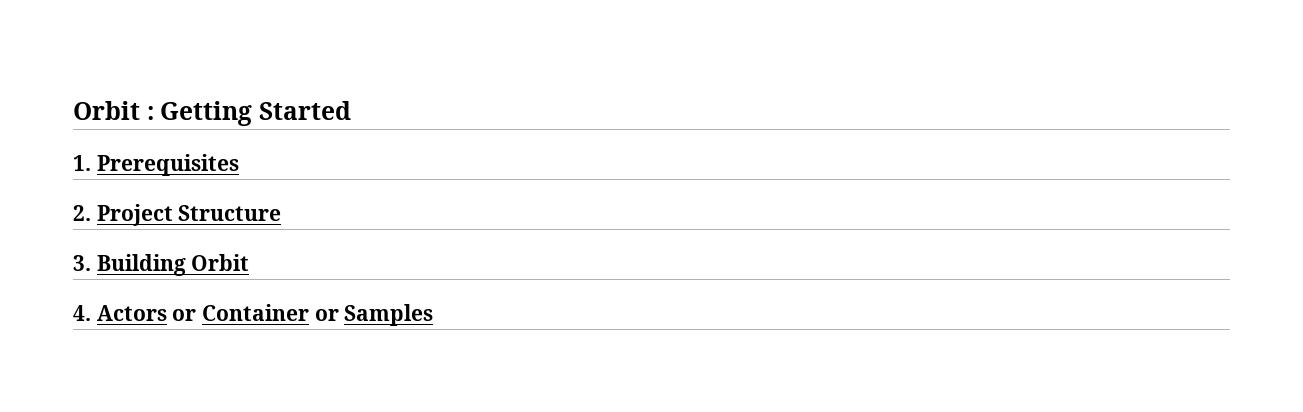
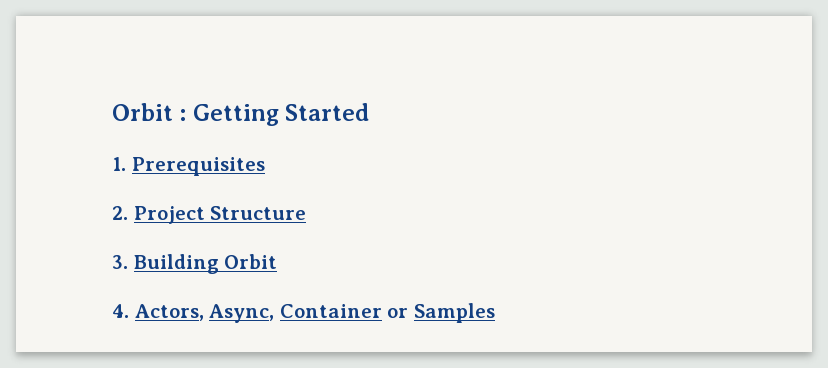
- 4. Actors or Container or Samples
+ 4. Actors, Async, Container or Samples

